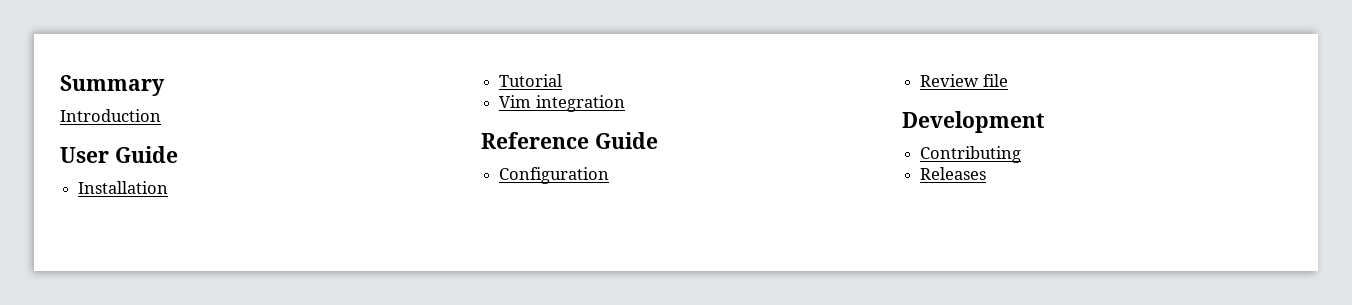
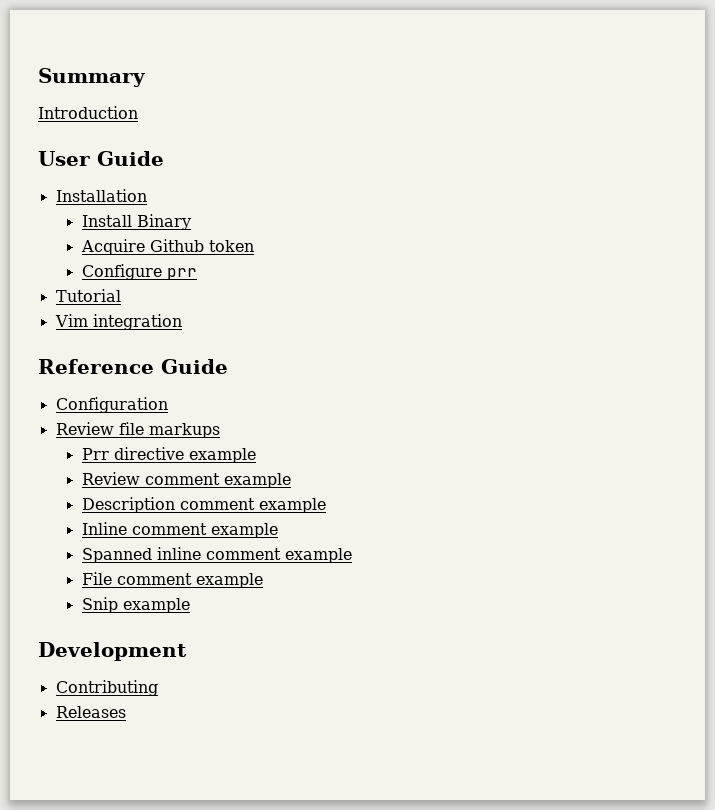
+ Install Binary
+ Acquire Github token
+ Configure prr
- Review file
+ Review file markups
+ Prr directive example
+ Review comment example
+ Description comment example
+ Inline comment example
+ Spanned inline comment example
+ File comment example
+ Snip example

